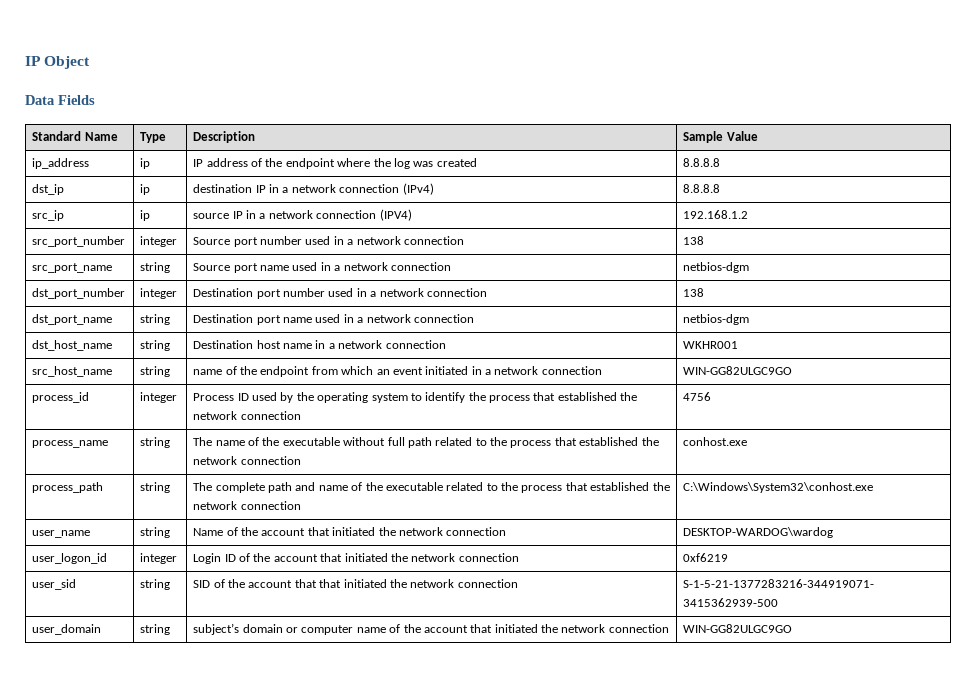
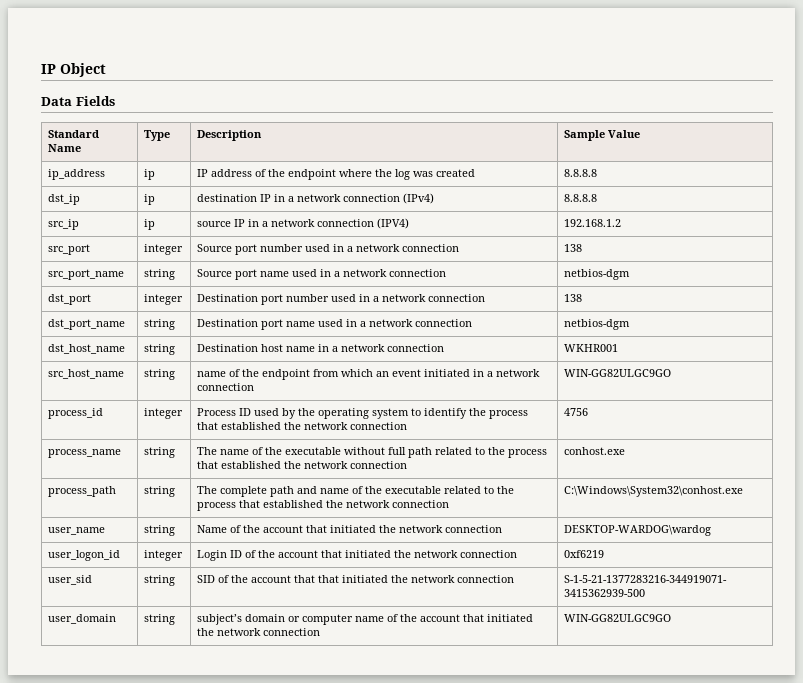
- src_port_number | integer | Source port number used in a network connection | 138
+ src_port | integer | Source port number used in a network connection | 138
- dst_port_number | integer | Destination port number used in a network connection | 138
+ dst_port | integer | Destination port number used in a network connection | 138

